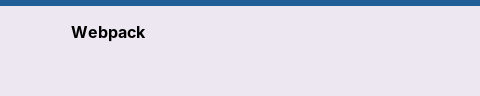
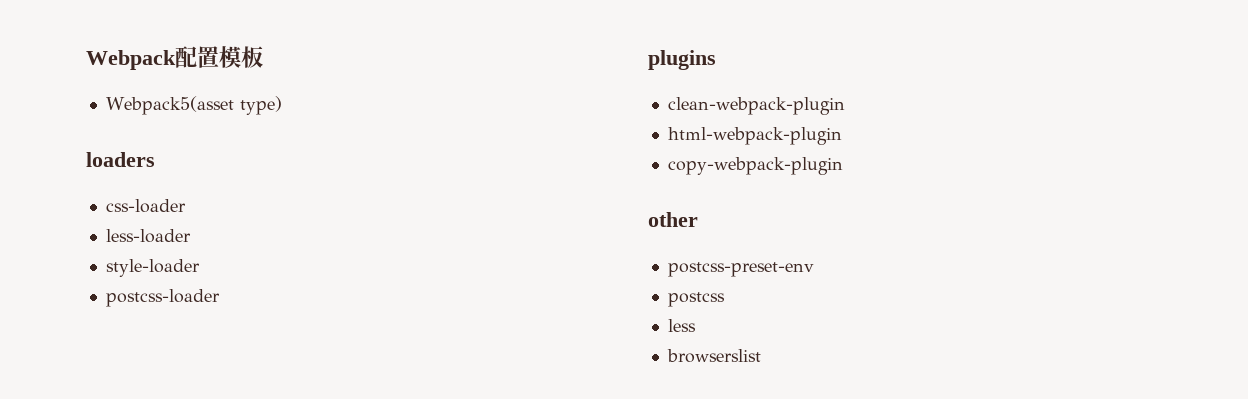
- Webpack
+ Webpack配置模板
+ Webpack5(asset type)
+ loaders
+ css-loader
+ less-loader
+ style-loader
+ postcss-loader
+ plugins
+ clean-webpack-plugin
+ html-webpack-plugin
+ copy-webpack-plugin
+ other
+ postcss-preset-env
+ postcss
+ less
+ browserslist

